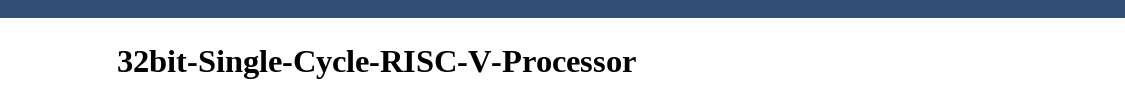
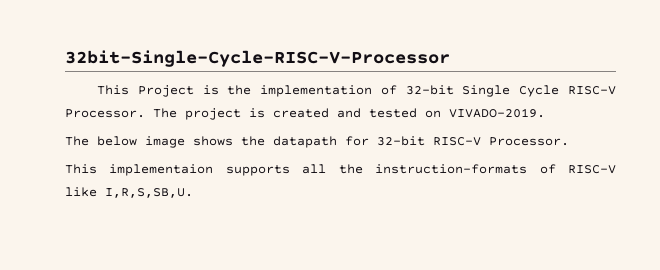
+ This Project is the implementation of 32-bit Single Cycle RISC-V Processor. The project is created and tested on VIVADO-2019.
+ The below image shows the datapath for 32-bit RISC-V Processor.
+ This implementaion supports all the instruction-formats of RISC-V like I,R,S,SB,U.

